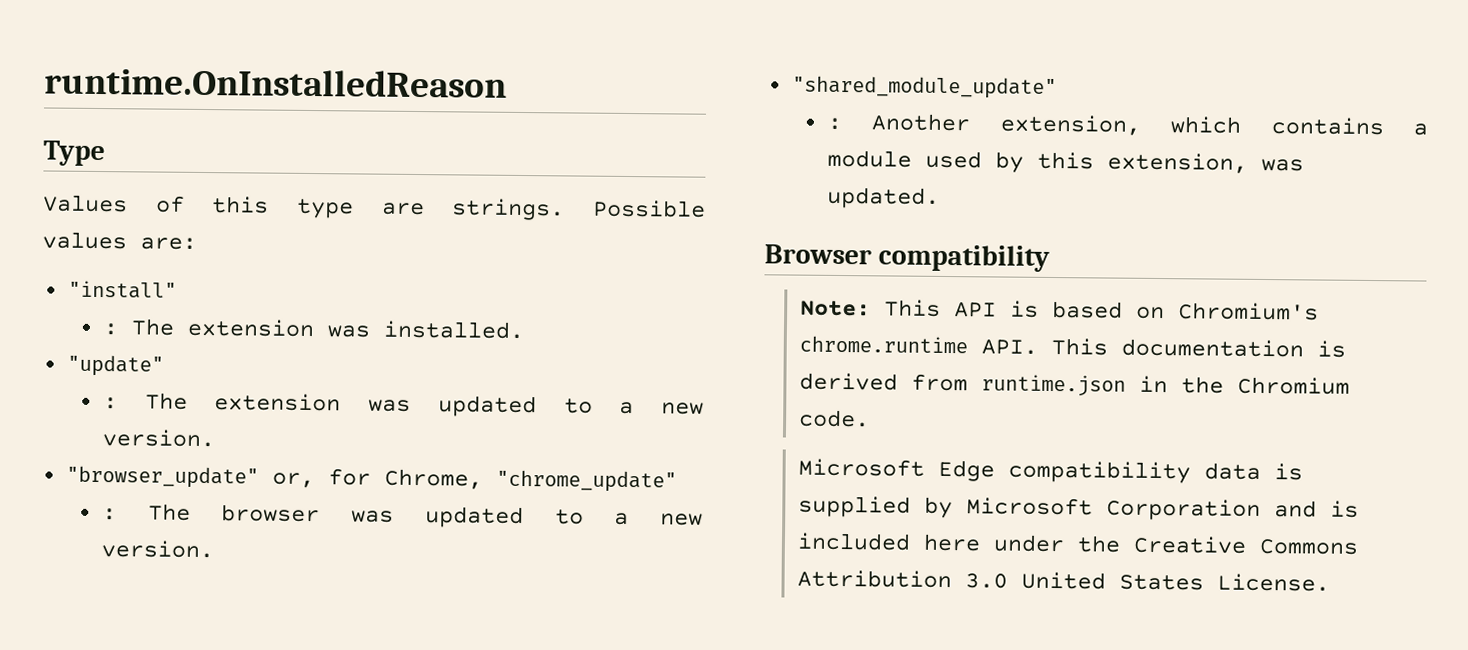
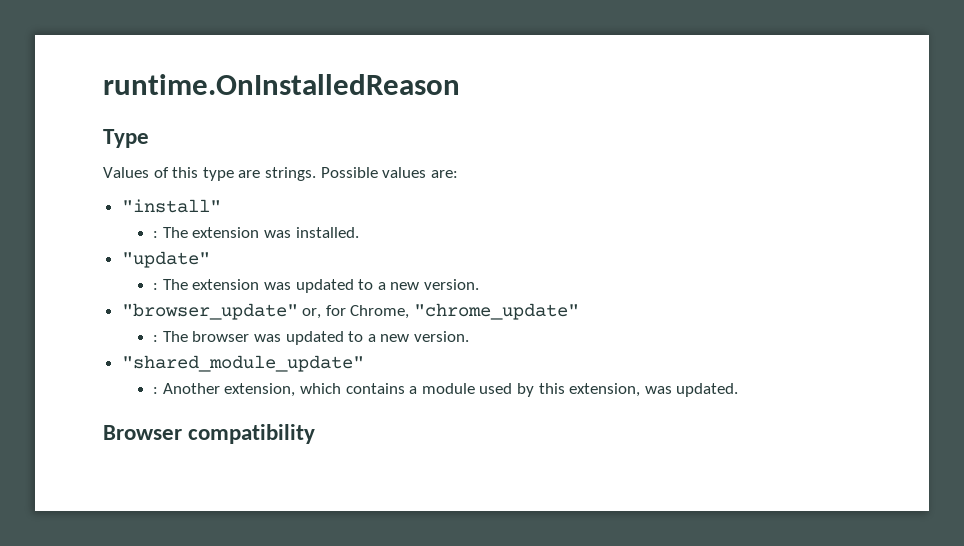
- Note: This API is based on Chromium's chrome.runtime API. This documentation is derived from runtime.json in the Chromium code.
- Microsoft Edge compatibility data is supplied by Microsoft Corporation and is included here under the Creative Commons Attribution 3.0 United States License.

